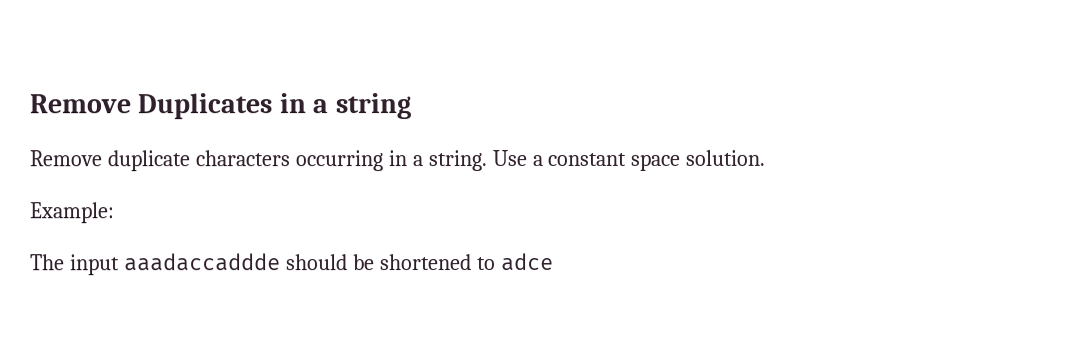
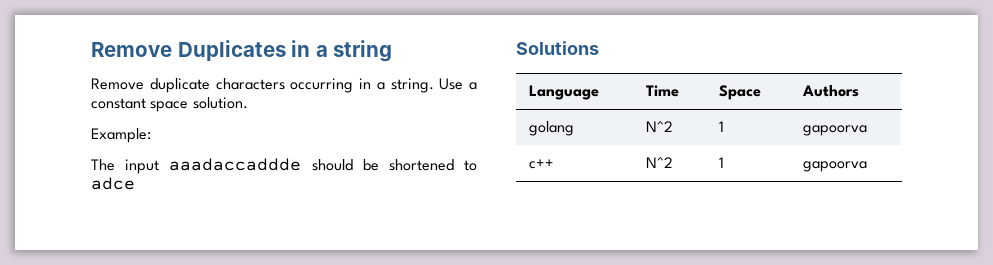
+ Solutions
+ Language | Time | Space | Authors
+ golang | N^2 | 1 | gapoorva
+ c++ | N^2 | 1 | gapoorva

